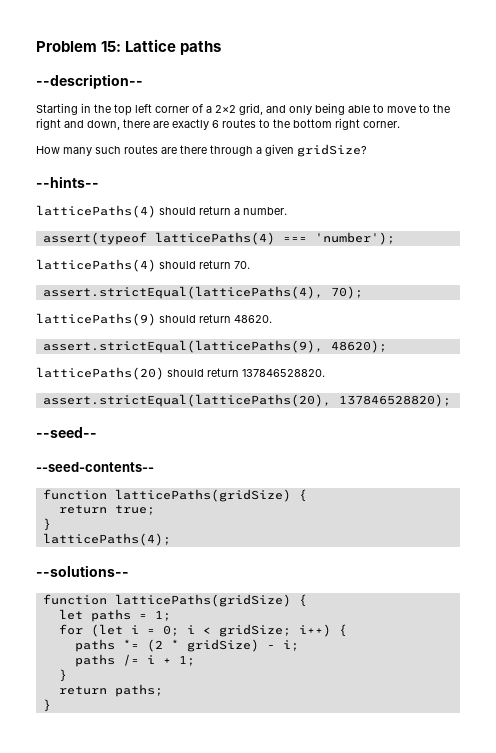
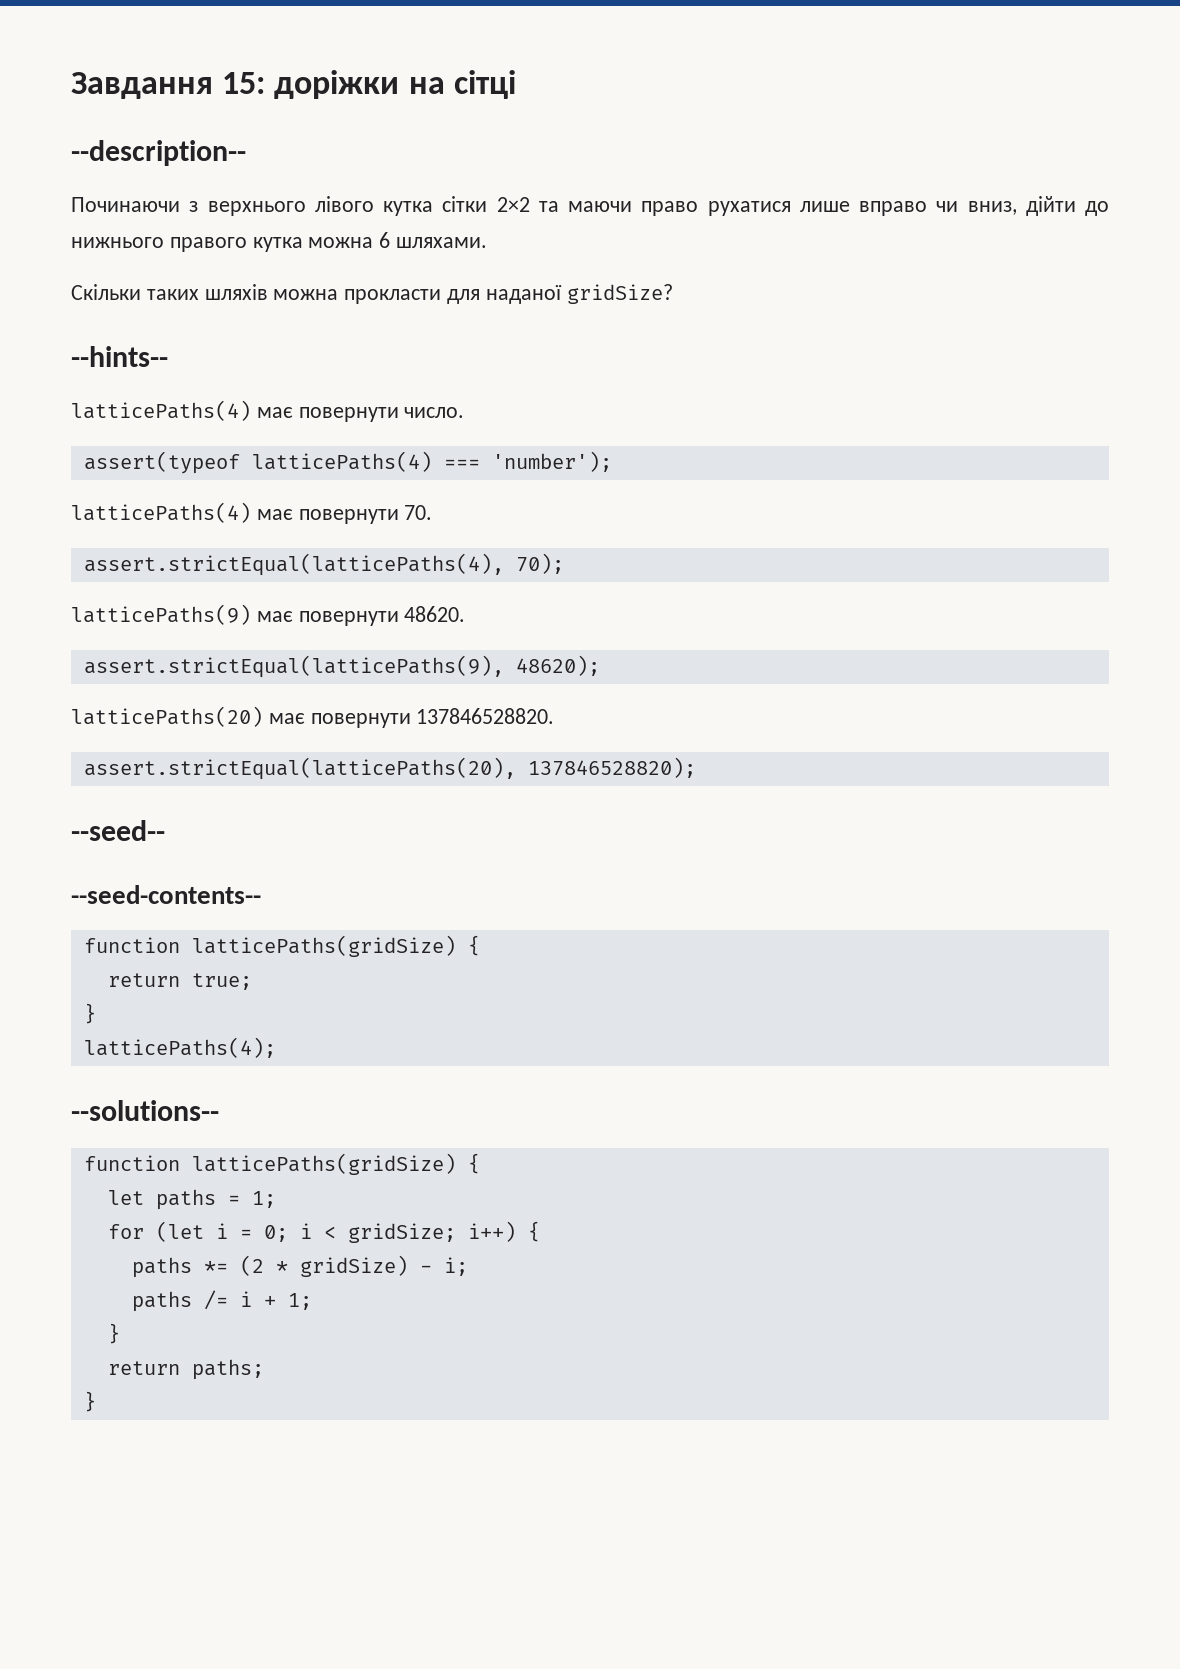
- Problem 15: Lattice paths
+ Завдання 15: доріжки на сітці
  --description--
- Starting in the top left corner of a 2×2 grid, and only being able to move to the right and down, there are exactly 6 routes to the bottom right corner.
- How many such routes are there through a given gridSize?
+ Починаючи з верхнього лівого кутка сітки 2×2 та маючи право рухатися лише вправо чи вниз, дійти до нижнього правого кутка можна 6 шляхами.
+ Скільки таких шляхів можна прокласти для наданої gridSize?
- latticePaths(4) should return a number.
+ latticePaths(4) має повернути число.
- latticePaths(4) should return 70.
+ latticePaths(4) має повернути 70.
- latticePaths(9) should return 48620.
+ latticePaths(9) має повернути 48620.
- latticePaths(20) should return 137846528820.
+ latticePaths(20) має повернути 137846528820.

